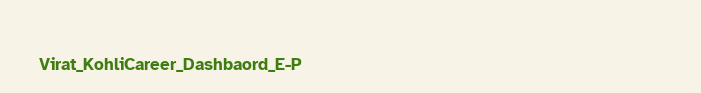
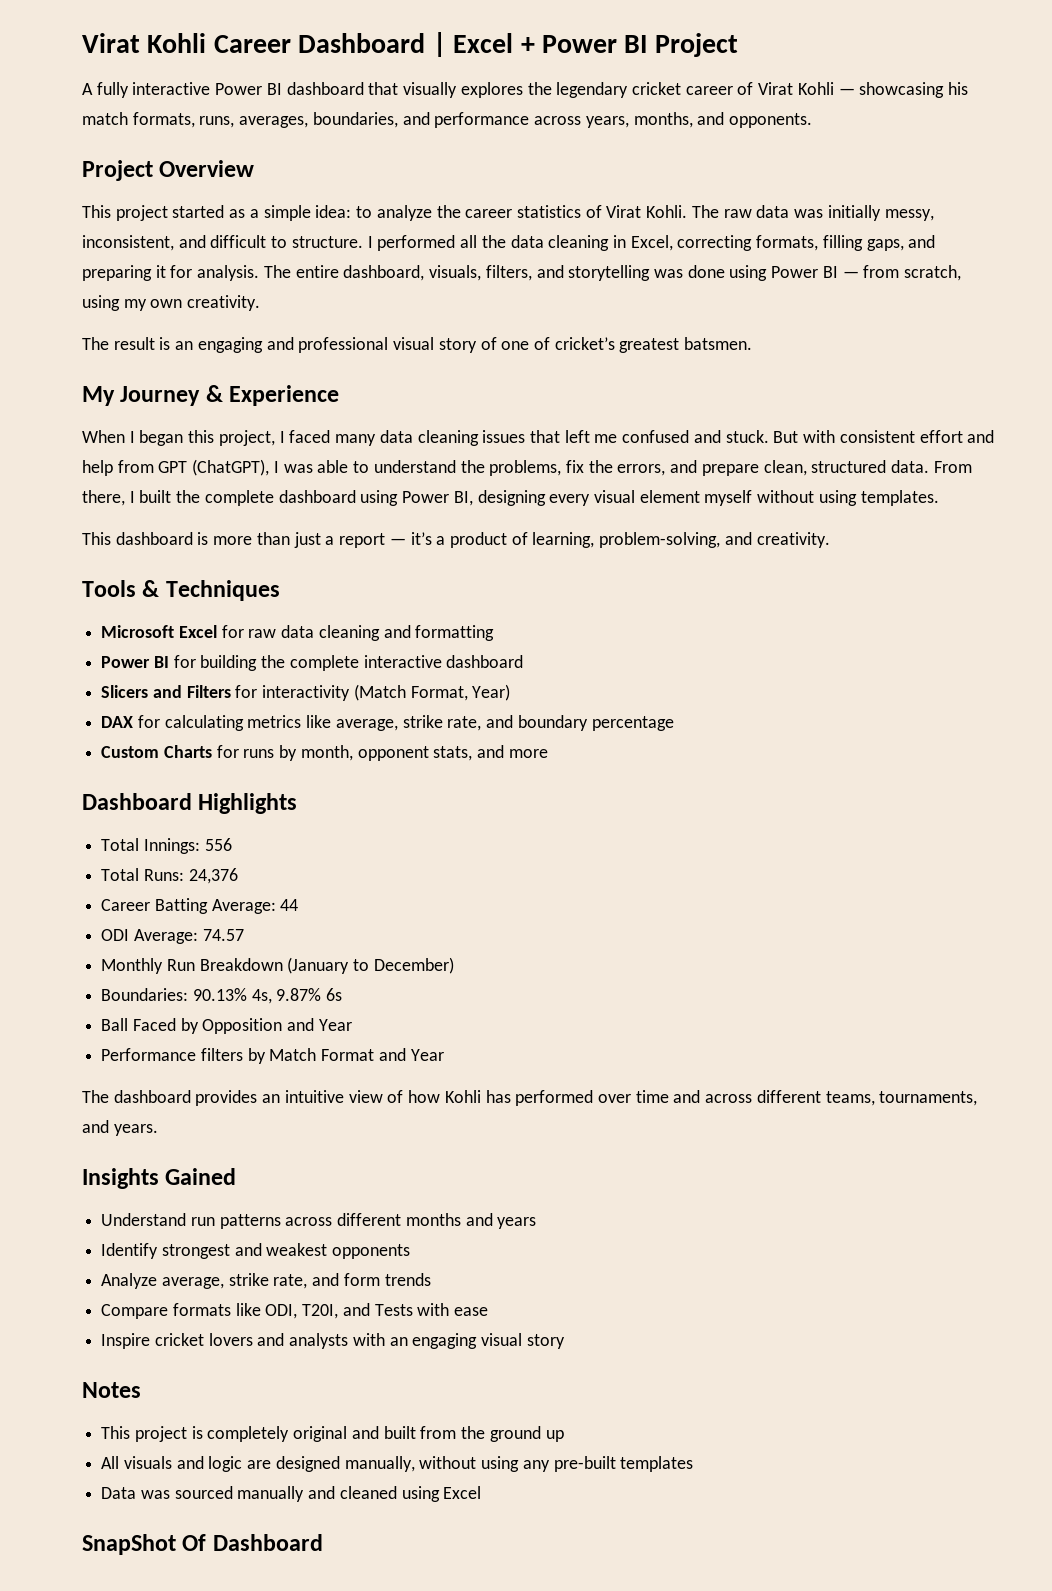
- Virat_KohliCareer_Dashbaord_E-P
+ Virat Kohli Career Dashboard | Excel + Power BI Project
+ A fully interactive Power BI dashboard that visually explores the legendary cricket career of Virat Kohli — showcasing his match formats, runs, averages, boundaries, and performance across years, months, and opponents.
+ Project Overview
+ This project started as a simple idea: to analyze the career statistics of Virat Kohli. The raw data was initially messy, inconsistent, and difficult to structure. I performed all the data cleaning in Excel, correcting formats, filling gaps, and preparing it for analysis. The entire dashboard, visuals, filters, and storytelling was done using Power BI — from scratch, using my own creativity.
+ The result is an engaging and professional visual story of one of cricket’s greatest batsmen.
+ My Journey & Experience
+ When I began this project, I faced many data cleaning issues that left me confused and stuck. But with consistent effort and help from GPT (ChatGPT), I was able to understand the problems, fix the errors, and prepare clean, structured data. From there, I built the complete dashboard using Power BI, designing every visual element myself without using templates.
+ This dashboard is more than just a report — it’s a product of learning, problem-solving, and creativity.
+ Tools & Techniques
+ Microsoft Excel for raw data cleaning and formatting
+ Power BI for building the complete interactive dashboard
+ Slicers and Filters for interactivity (Match Format, Year)
+ DAX for calculating metrics like average, strike rate, and boundary percentage
+ Custom Charts for runs by month, opponent stats, and more
+ Dashboard Highlights
+ Total Innings: 556
+ Total Runs: 24,376
+ Career Batting Average: 44
+ ODI Average: 74.57
+ Monthly Run Breakdown (January to December)
+ Boundaries: 90.13% 4s, 9.87% 6s
+ Ball Faced by Opposition and Year
+ Performance filters by Match Format and Year
+ The dashboard provides an intuitive view of how Kohli has performed over time and across different teams, tournaments, and years.
+ Insights Gained
+ Understand run patterns across different months and years
+ Identify strongest and weakest opponents
+ Analyze average, strike rate, and form trends
+ Compare formats like ODI, T20I, and Tests with ease
+ Inspire cricket lovers and analysts with an engaging visual story
+ Notes
+ This project is completely original and built from the ground up
+ All visuals and logic are designed manually, without using any pre-built templates
+ Data was sourced manually and cleaned using Excel
+ SnapShot Of Dashboard

